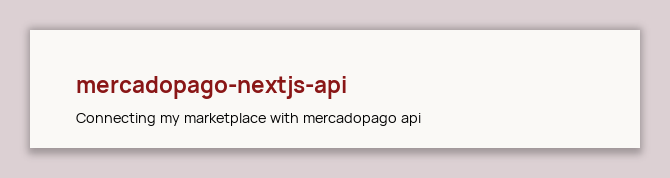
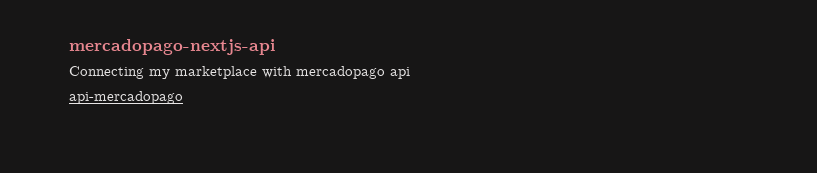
+ api-mercadopago

